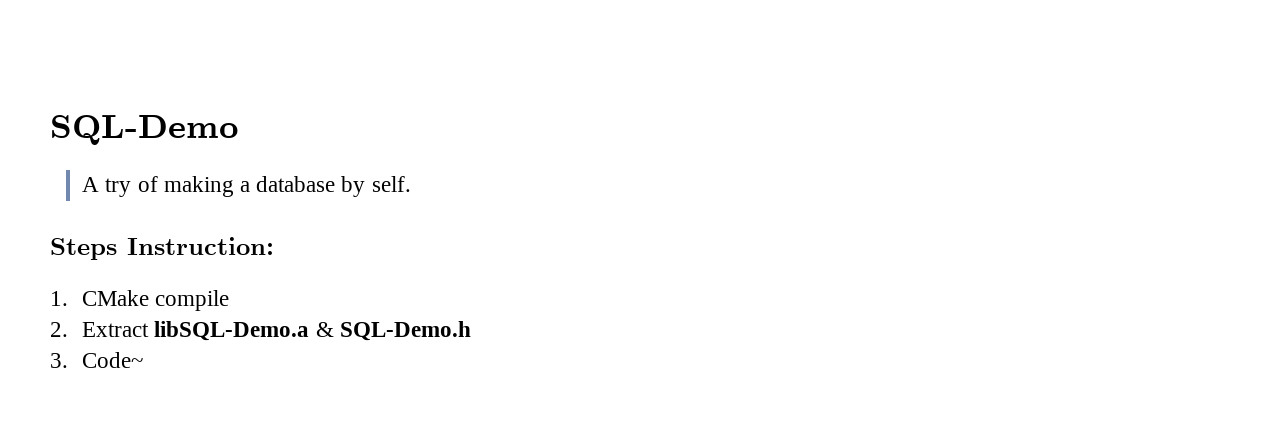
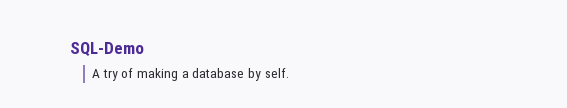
- Steps Instruction:
- 1. CMake compile
- 2. Extract libSQL-Demo.a & SQL-Demo.h
- 3. Code~

